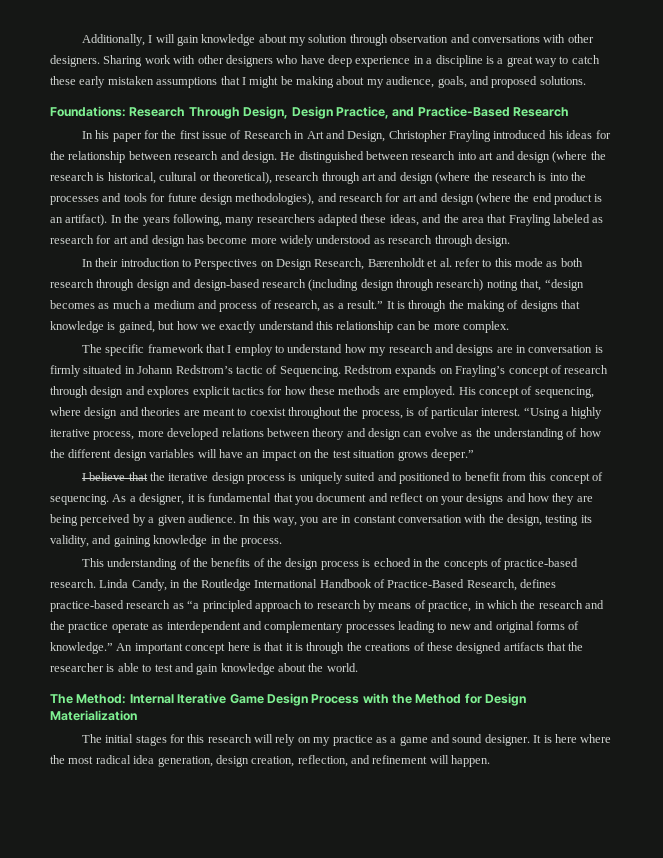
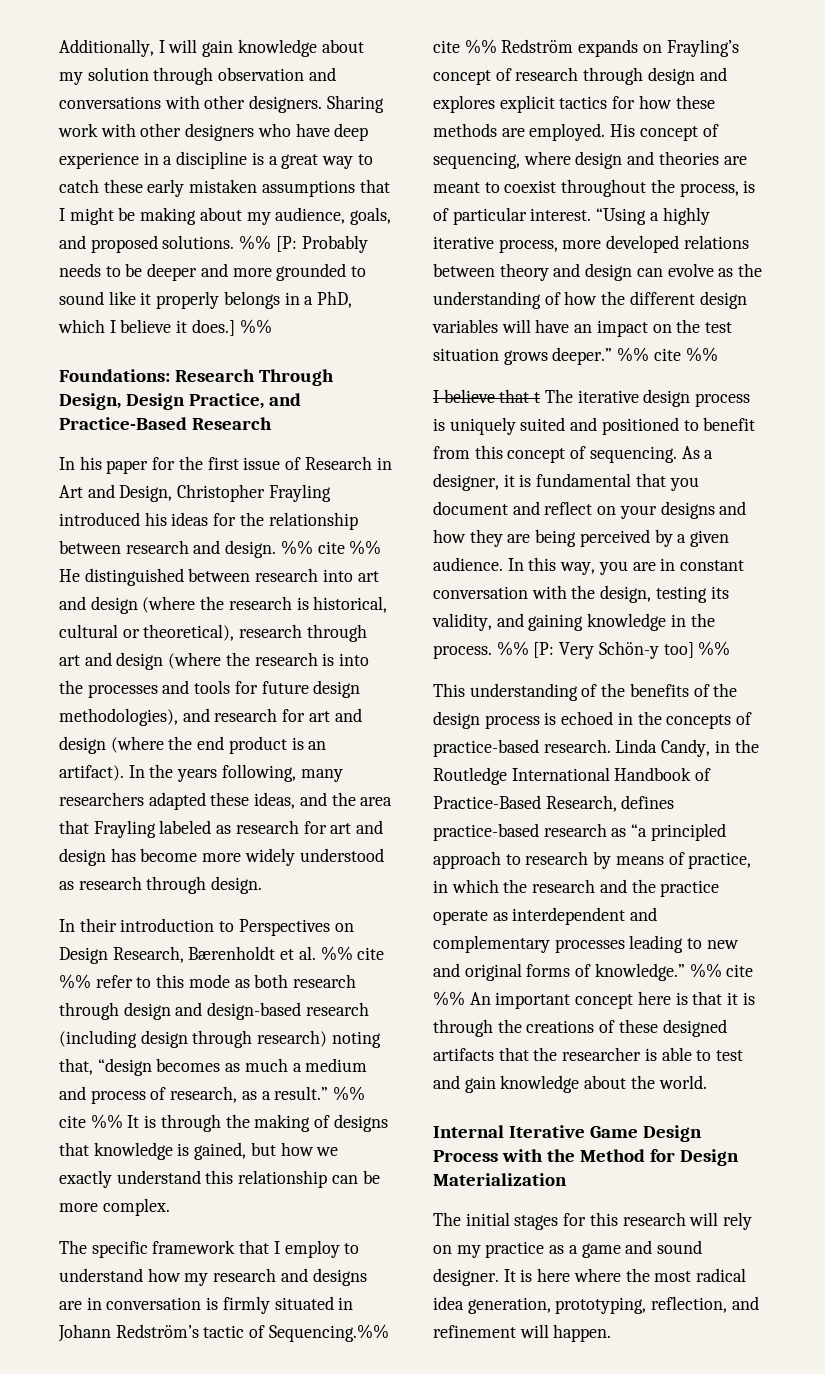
+ %% [P: Probably needs to be deeper and more grounded to sound like it properly belongs in a PhD, which I believe it does.] %%
- He distinguished between research into art and design (where the research is historical, cultural or theoretical), research through art and design (where the research is into the processes and tools for future design methodologies), and research for art and design (where the end product is an artifact).
+ %% cite %% He distinguished between research into art and design (where the research is historical, cultural or theoretical), research through art and design (where the research is into the processes and tools for future design methodologies), and research for art and design (where the end product is an artifact).
- In their introduction to Perspectives on Design Research, Bærenholdt et al. refer to this mode as both research through design and design-based research (including design through research) noting that, “design becomes as much a medium and process of research, as a result.”
+ In their introduction to Perspectives on Design Research, Bærenholdt et al. %% cite %% refer to this mode as both research through design and design-based research (including design through research) noting that, “design becomes as much a medium and process of research, as a result.”
- It is through the making of designs that knowledge is gained, but how we exactly understand this relationship can be more complex.
+ %% cite %% It is through the making of designs that knowledge is gained, but how we exactly understand this relationship can be more complex.
- The specific framework that I employ to understand how my research and designs are in conversation is firmly situated in Johann Redstrom’s tactic of Sequencing. Redstrom expands on Frayling’s concept of research through design and explores explicit tactics for how these methods are employed.
+ The specific framework that I employ to understand how my research and designs are in conversation is firmly situated in Johann Redström’s tactic of Sequencing.%% cite %% Redström expands on Frayling’s concept of research through design and explores explicit tactics for how these methods are employed.
- “Using a highly iterative process, more developed relations between theory and design can evolve as the understanding of how the different design variables will have an impact on the test situation grows deeper.”
+ “Using a highly iterative process, more developed relations between theory and design can evolve as the understanding of how the different design variables will have an impact on the test situation grows deeper.” %% cite %%
- I believe that the iterative design process is uniquely suited and positioned to benefit from this concept of sequencing.
+ I believe that t The iterative design process is uniquely suited and positioned to benefit from this concept of sequencing.
+ %% [P: Very Schön-y too] %%
- An important concept here is that it is through the creations of these designed artifacts that the researcher is able to test and gain knowledge about the world.
+ %% cite %% An important concept here is that it is through the creations of these designed artifacts that the researcher is able to test and gain knowledge about the world.
- The Method: Internal Iterative Game Design Process with the Method for Design Materialization
+ Internal Iterative Game Design Process with the Method for Design Materialization
- It is here where the most radical idea generation, design creation, reflection, and refinement will happen.
+ It is here where the most radical idea generation, prototyping, reflection, and refinement will happen.

